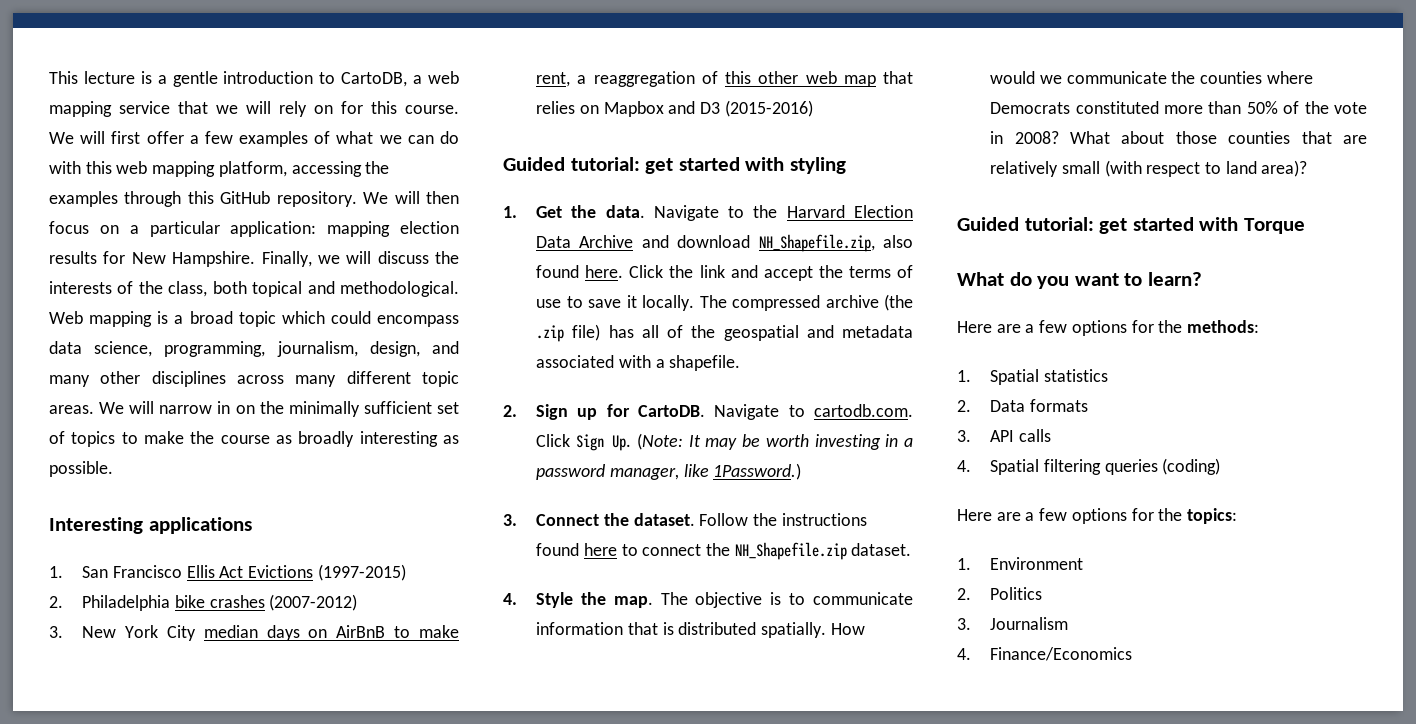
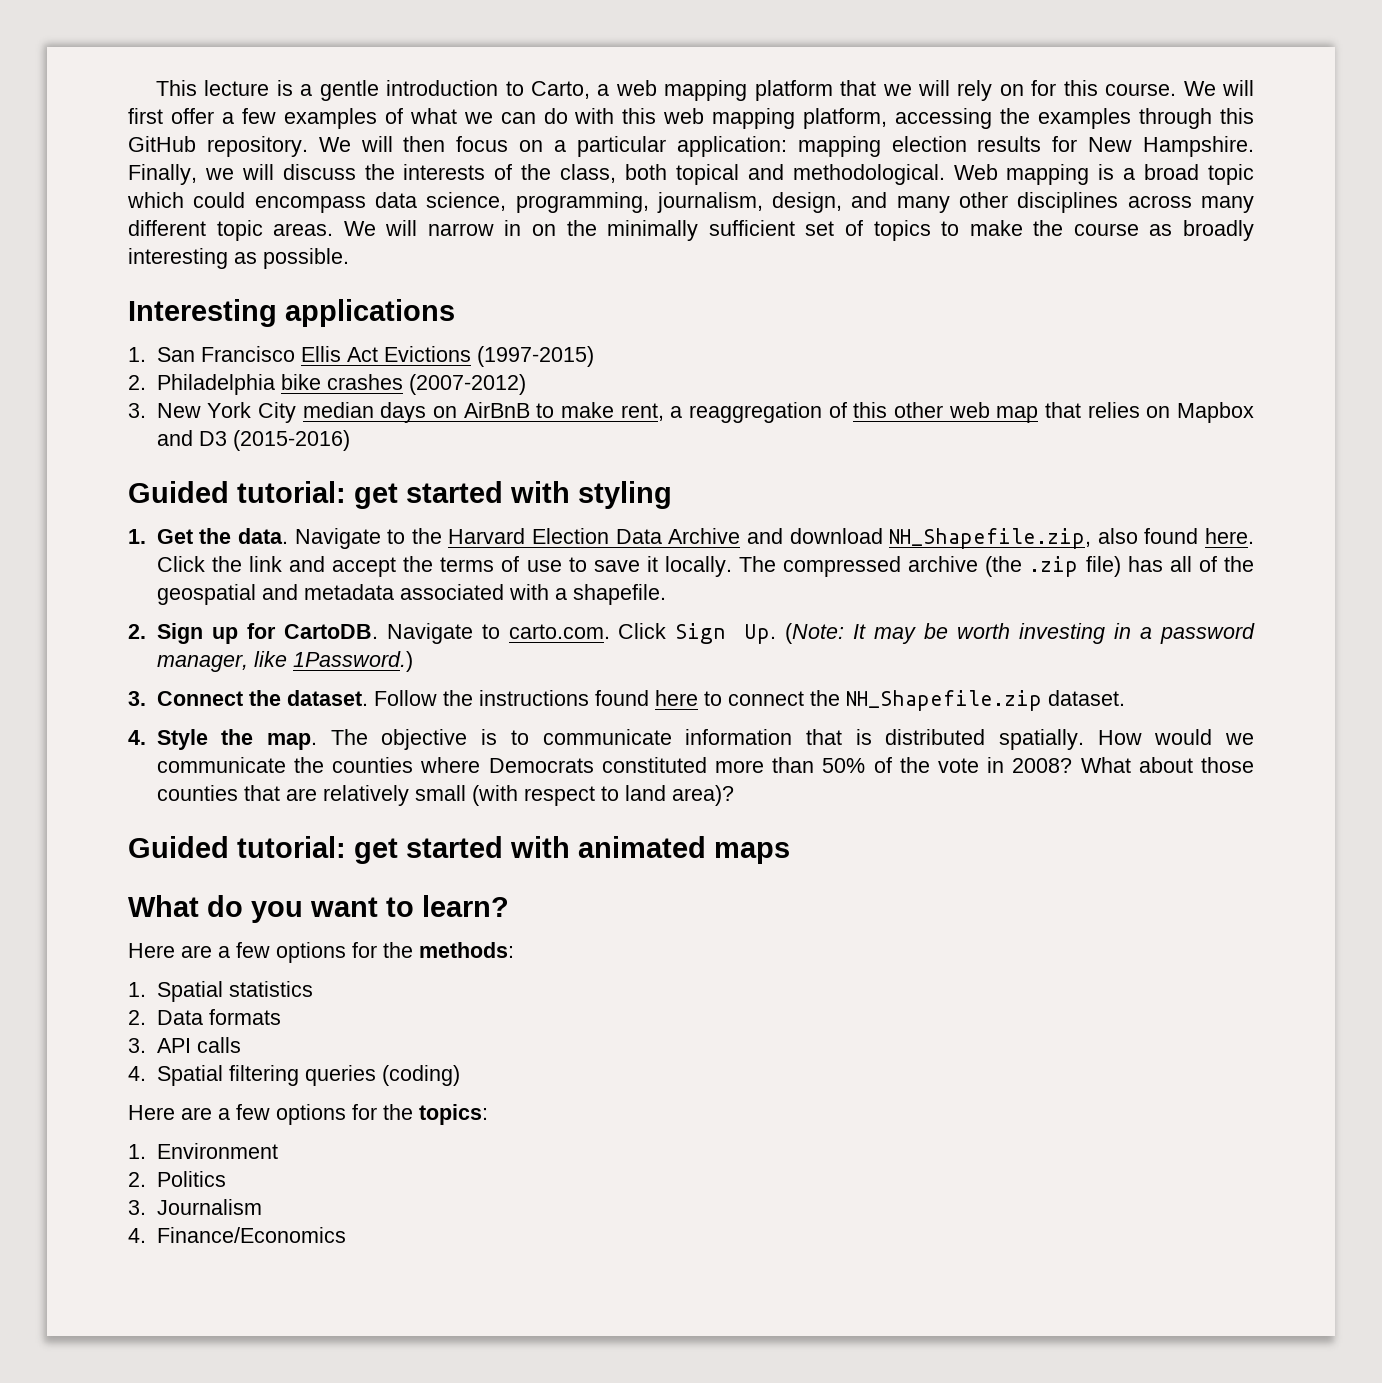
- This lecture is a gentle introduction to CartoDB, a web mapping service that we will rely on for this course.
+ This lecture is a gentle introduction to Carto, a web mapping platform that we will rely on for this course.
- Navigate to cartodb.com. Click Sign Up. (Note: It may be worth investing in a password manager, like 1Password.)
+ Navigate to carto.com. Click Sign Up. (Note: It may be worth investing in a password manager, like 1Password.)
- Guided tutorial: get started with Torque
+ Guided tutorial: get started with animated maps

